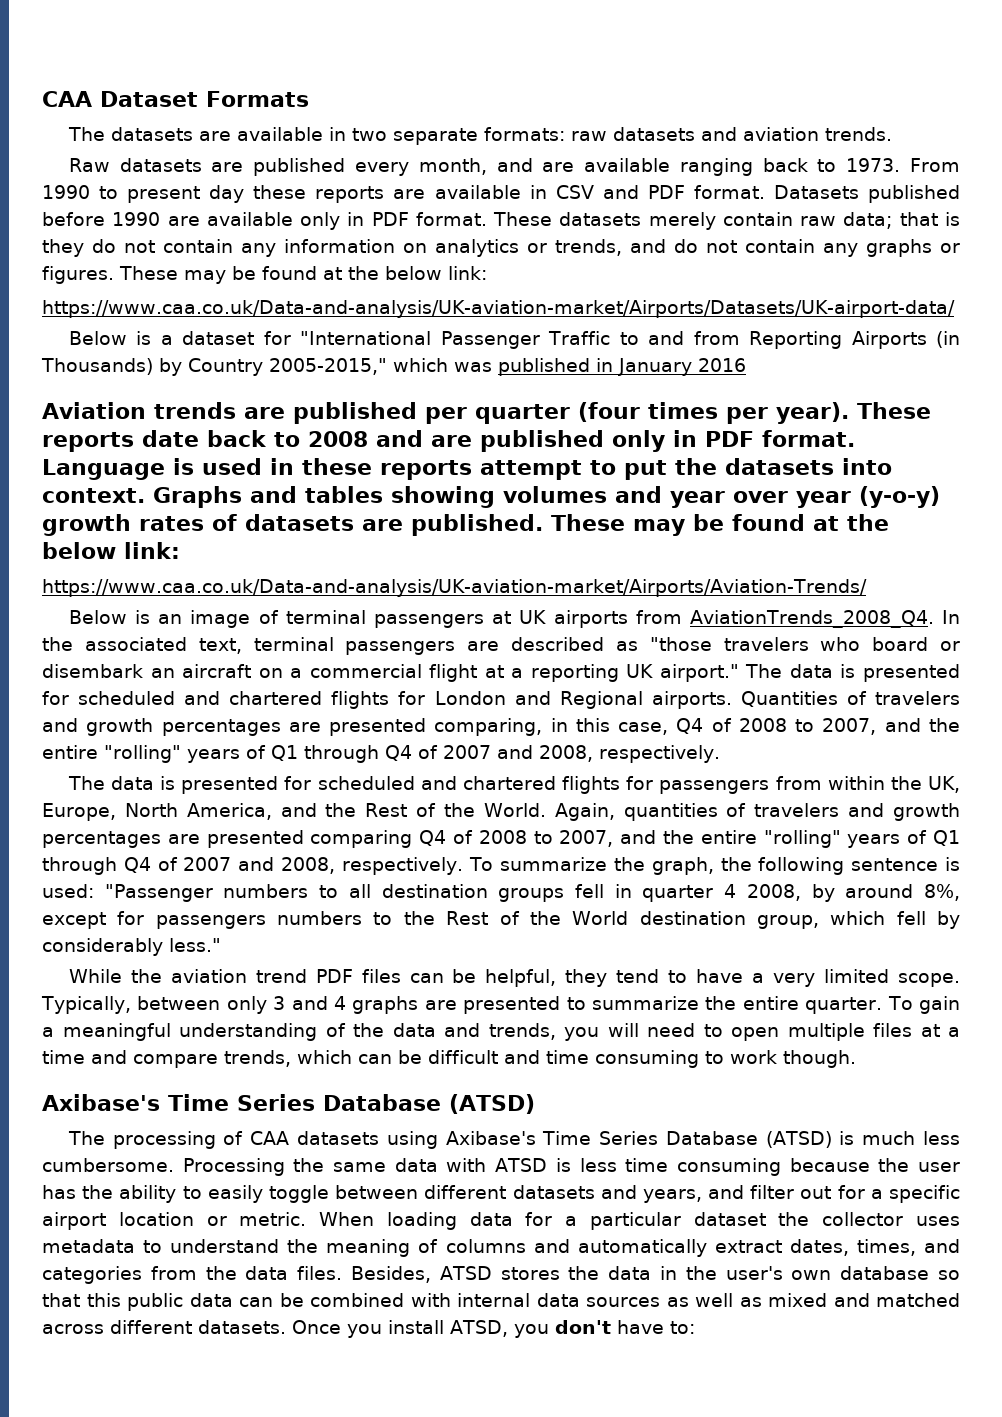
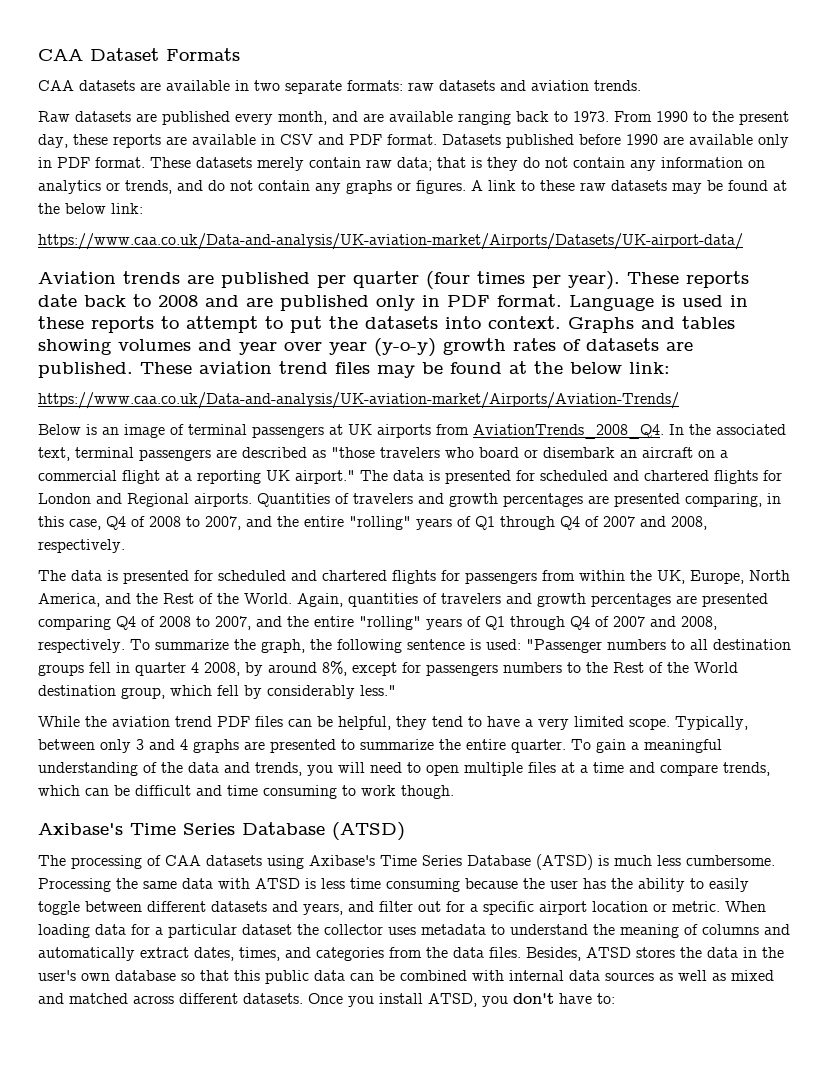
- The datasets are available in two separate formats: raw datasets and aviation trends.
+ CAA datasets are available in two separate formats: raw datasets and aviation trends.
- From 1990 to present day these reports are available in CSV and PDF format.
+ From 1990 to the present day, these reports are available in CSV and PDF format.
- These datasets merely contain raw data; that is they do not contain any information on analytics or trends, and do not contain any graphs or figures. These may be found at the below link:
+ These datasets merely contain raw data; that is they do not contain any information on analytics or trends, and do not contain any graphs or figures. A link to these raw datasets may be found at the below link:
- Below is a dataset for "International Passenger Traffic to and from Reporting Airports (in Thousands) by Country 2005-2015," which was published in January 2016
- Language is used in these reports attempt to put the datasets into context.
+ Language is used in these reports to attempt to put the datasets into context.
- Graphs and tables showing volumes and year over year (y-o-y) growth rates of datasets are published. These may be found at the below link:
+ Graphs and tables showing volumes and year over year (y-o-y) growth rates of datasets are published. These aviation trend files may be found at the below link:

